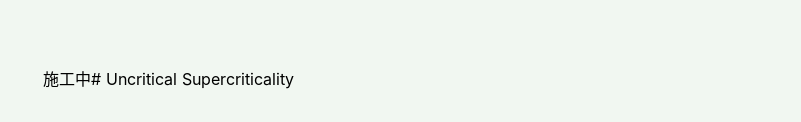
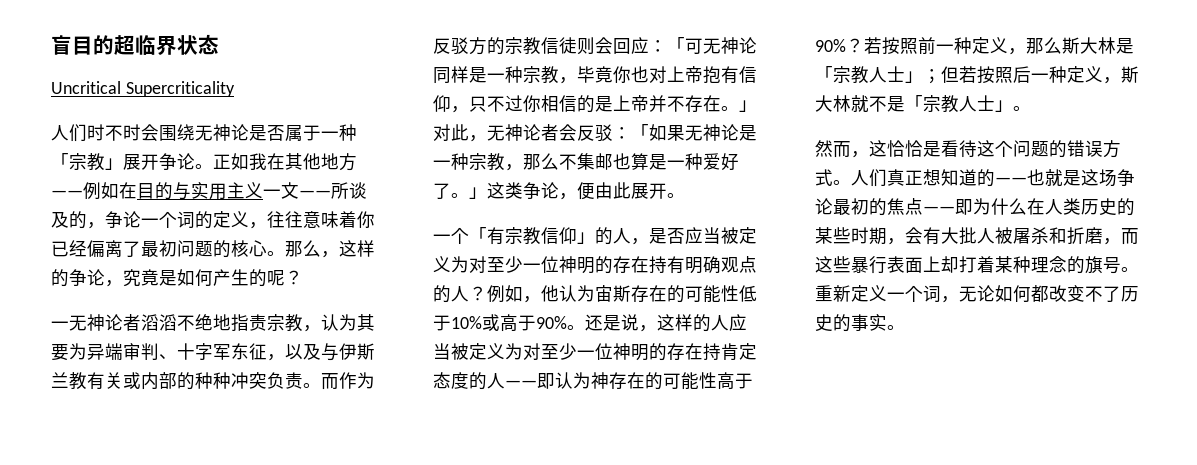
- 施工中# Uncritical Supercriticality
+ 盲目的超临界状态
+ Uncritical Supercriticality
+ 人们时不时会围绕无神论是否属于一种「宗教」展开争论。正如我在其他地方——例如在目的与实用主义一文——所谈及的，争论一个词的定义，往往意味着你已经偏离了最初问题的核心。那么，这样的争论，究竟是如何产生的呢？
+ 一无神论者滔滔不绝地指责宗教，认为其要为异端审判、十字军东征，以及与伊斯兰教有关或内部的种种冲突负责。而作为反驳方的宗教信徒则会回应：「可无神论同样是一种宗教，毕竟你也对上帝抱有信仰，只不过你相信的是上帝并不存在。」对此，无神论者会反驳：「如果无神论是一种宗教，那么不集邮也算是一种爱好了。」这类争论，便由此展开。
+ 一个「有宗教信仰」的人，是否应当被定义为对至少一位神明的存在持有明确观点的人？例如，他认为宙斯存在的可能性低于10%或高于90%。还是说，这样的人应当被定义为对至少一位神明的存在持肯定态度的人——即认为神存在的可能性高于90%？若按照前一种定义，那么斯大林是「宗教人士」；但若按照后一种定义，斯大林就不是「宗教人士」。
+ 然而，这恰恰是看待这个问题的错误方式。人们真正想知道的——也就是这场争论最初的焦点——即为什么在人类历史的某些时期，会有大批人被屠杀和折磨，而这些暴行表面上却打着某种理念的旗号。重新定义一个词，无论如何都改变不了历史的事实。

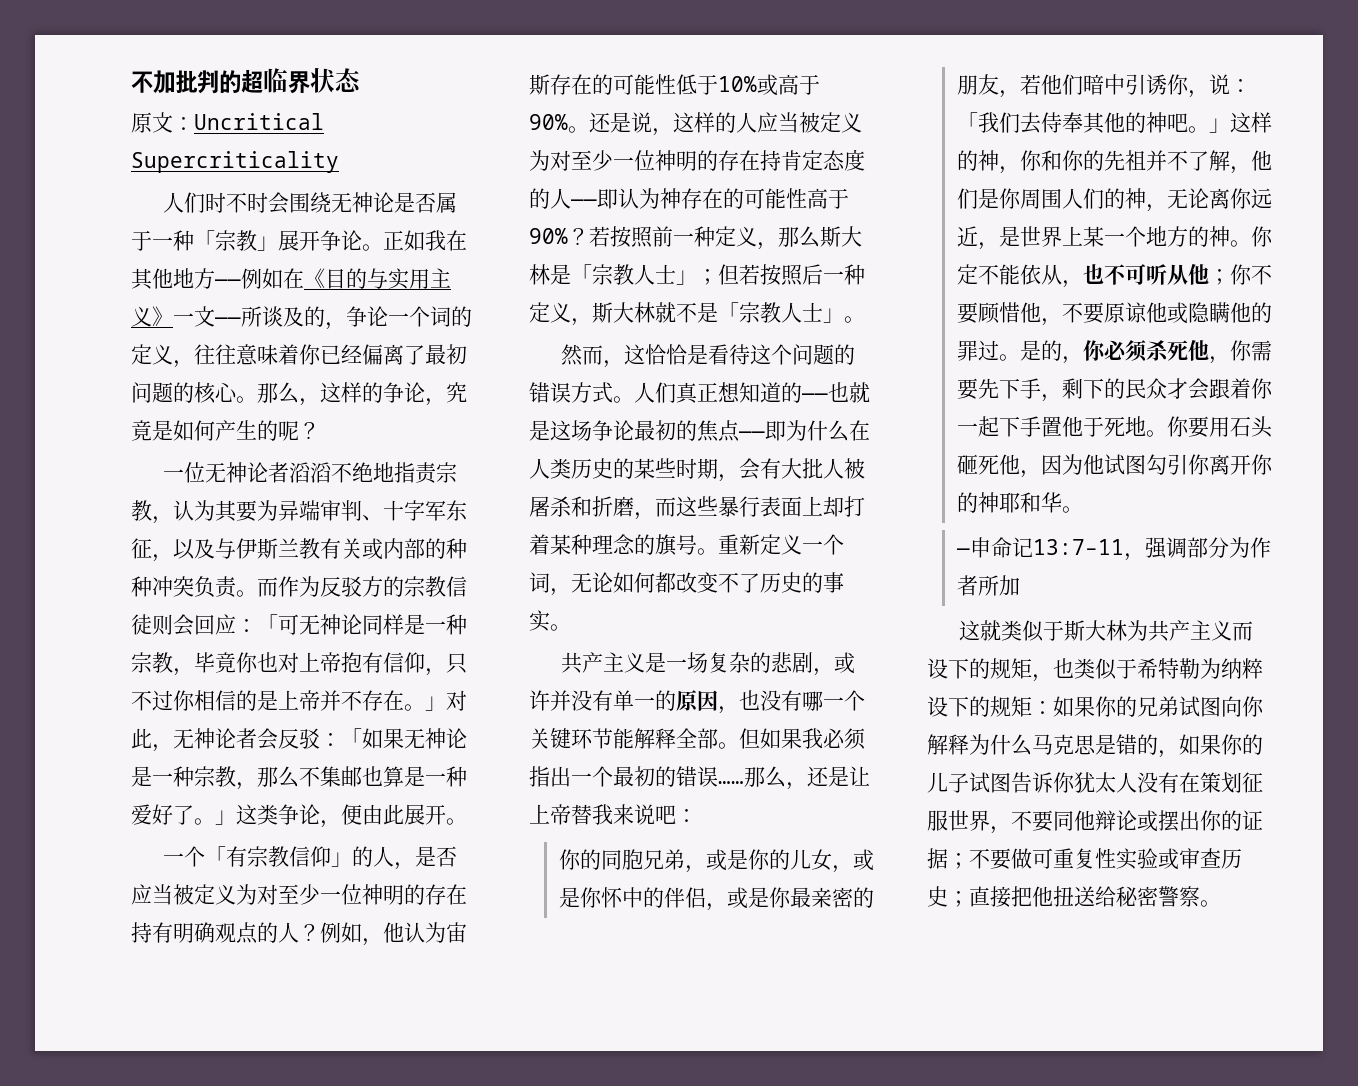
- 盲目的超临界状态
+ 不加批判的超临界状态
- Uncritical Supercriticality
+ 原文：Uncritical Supercriticality
- 正如我在其他地方——例如在目的与实用主义一文——所谈及的，争论一个词的定义，往往意味着你已经偏离了最初问题的核心。
+ 正如我在其他地方——例如在《目的与实用主义》一文——所谈及的，争论一个词的定义，往往意味着你已经偏离了最初问题的核心。
- 一无神论者滔滔不绝地指责宗教，认为其要为异端审判、十字军东征，以及与伊斯兰教有关或内部的种种冲突负责。
+ 一位无神论者滔滔不绝地指责宗教，认为其要为异端审判、十字军东征，以及与伊斯兰教有关或内部的种种冲突负责。
+ 共产主义是一场复杂的悲剧，或许并没有单一的原因，也没有哪一个关键环节能解释全部。但如果我必须指出一个最初的错误……那么，还是让上帝替我来说吧：
+ 你的同胞兄弟，或是你的儿女，或是你怀中的伴侣，或是你最亲密的朋友，若他们暗中引诱你，说：「我们去侍奉其他的神吧。」这样的神，你和你的先祖并不了解，他们是你周围人们的神，无论离你远近，是世界上某一个地方的神。你定不能依从，也不可听从他；你不要顾惜他，不要原谅他或隐瞒他的罪过。是的，你必须杀死他，你需要先下手，剩下的民众才会跟着你一起下手置他于死地。你要用石头砸死他，因为他试图勾引你离开你的神耶和华。
+ —申命记13:7–11，强调部分为作者所加
+ 这就类似于斯大林为共产主义而设下的规矩，也类似于希特勒为纳粹设下的规矩：如果你的兄弟试图向你解释为什么马克思是错的，如果你的儿子试图告诉你犹太人没有在策划征服世界，不要同他辩论或摆出你的证据；不要做可重复性实验或审查历史；直接把他扭送给秘密警察。

